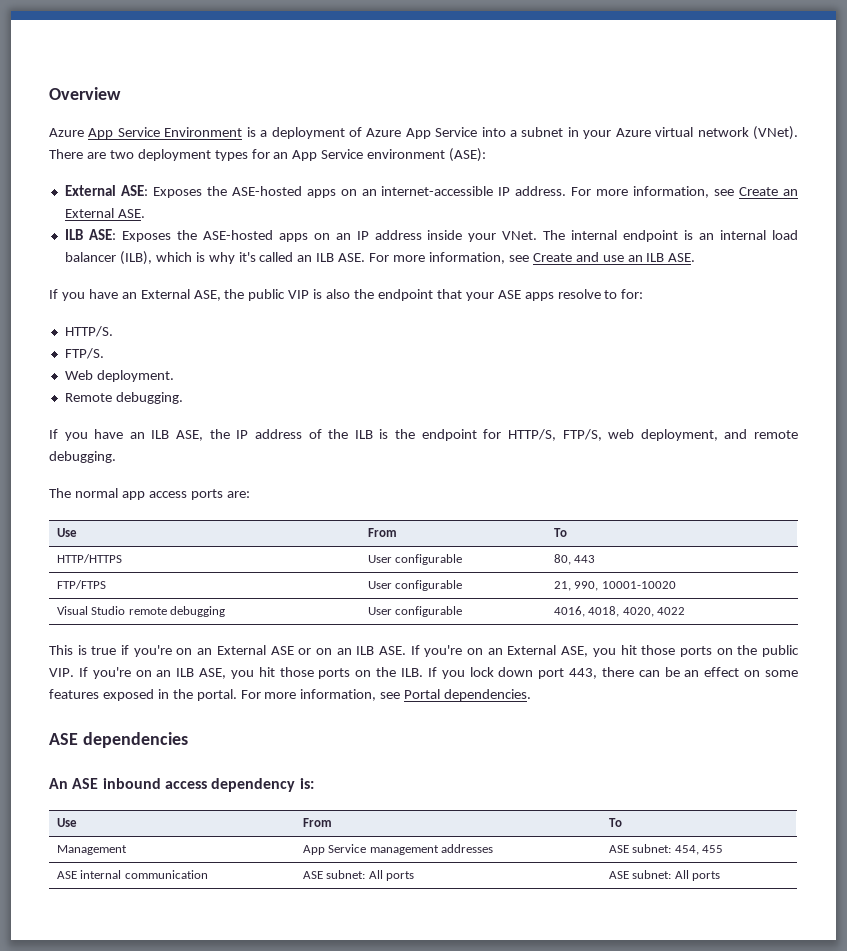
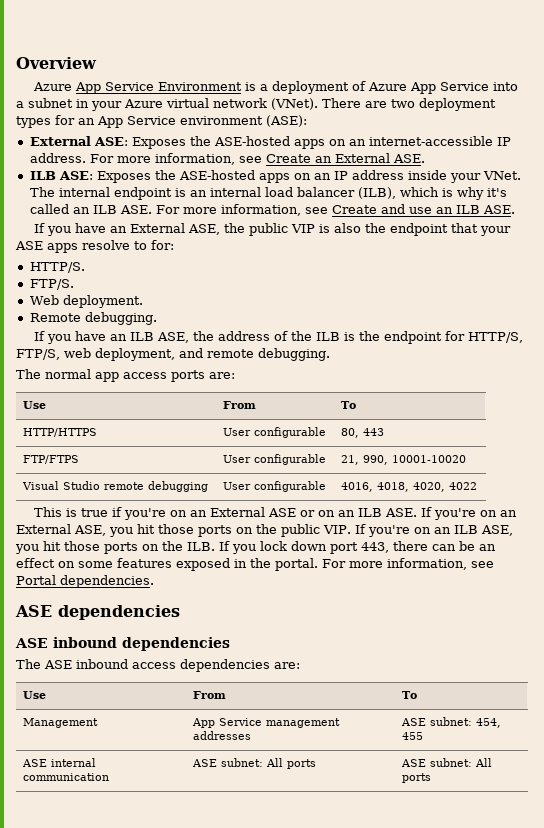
- If you have an ILB ASE, the IP address of the ILB is the endpoint for HTTP/S, FTP/S, web deployment, and remote debugging.
+ If you have an ILB ASE, the address of the ILB is the endpoint for HTTP/S, FTP/S, web deployment, and remote debugging.
- An ASE inbound access dependency is:
+ ASE inbound dependencies
+ The ASE inbound access dependencies are:

